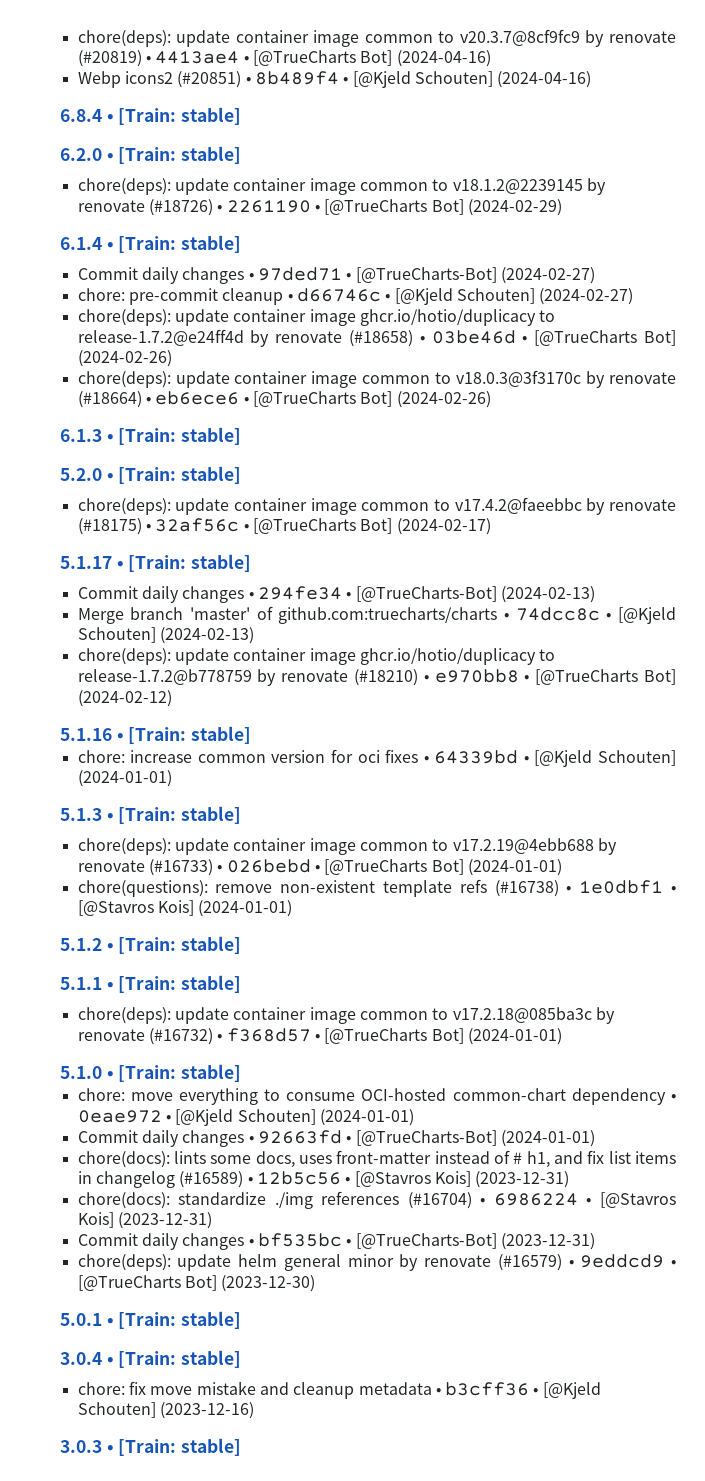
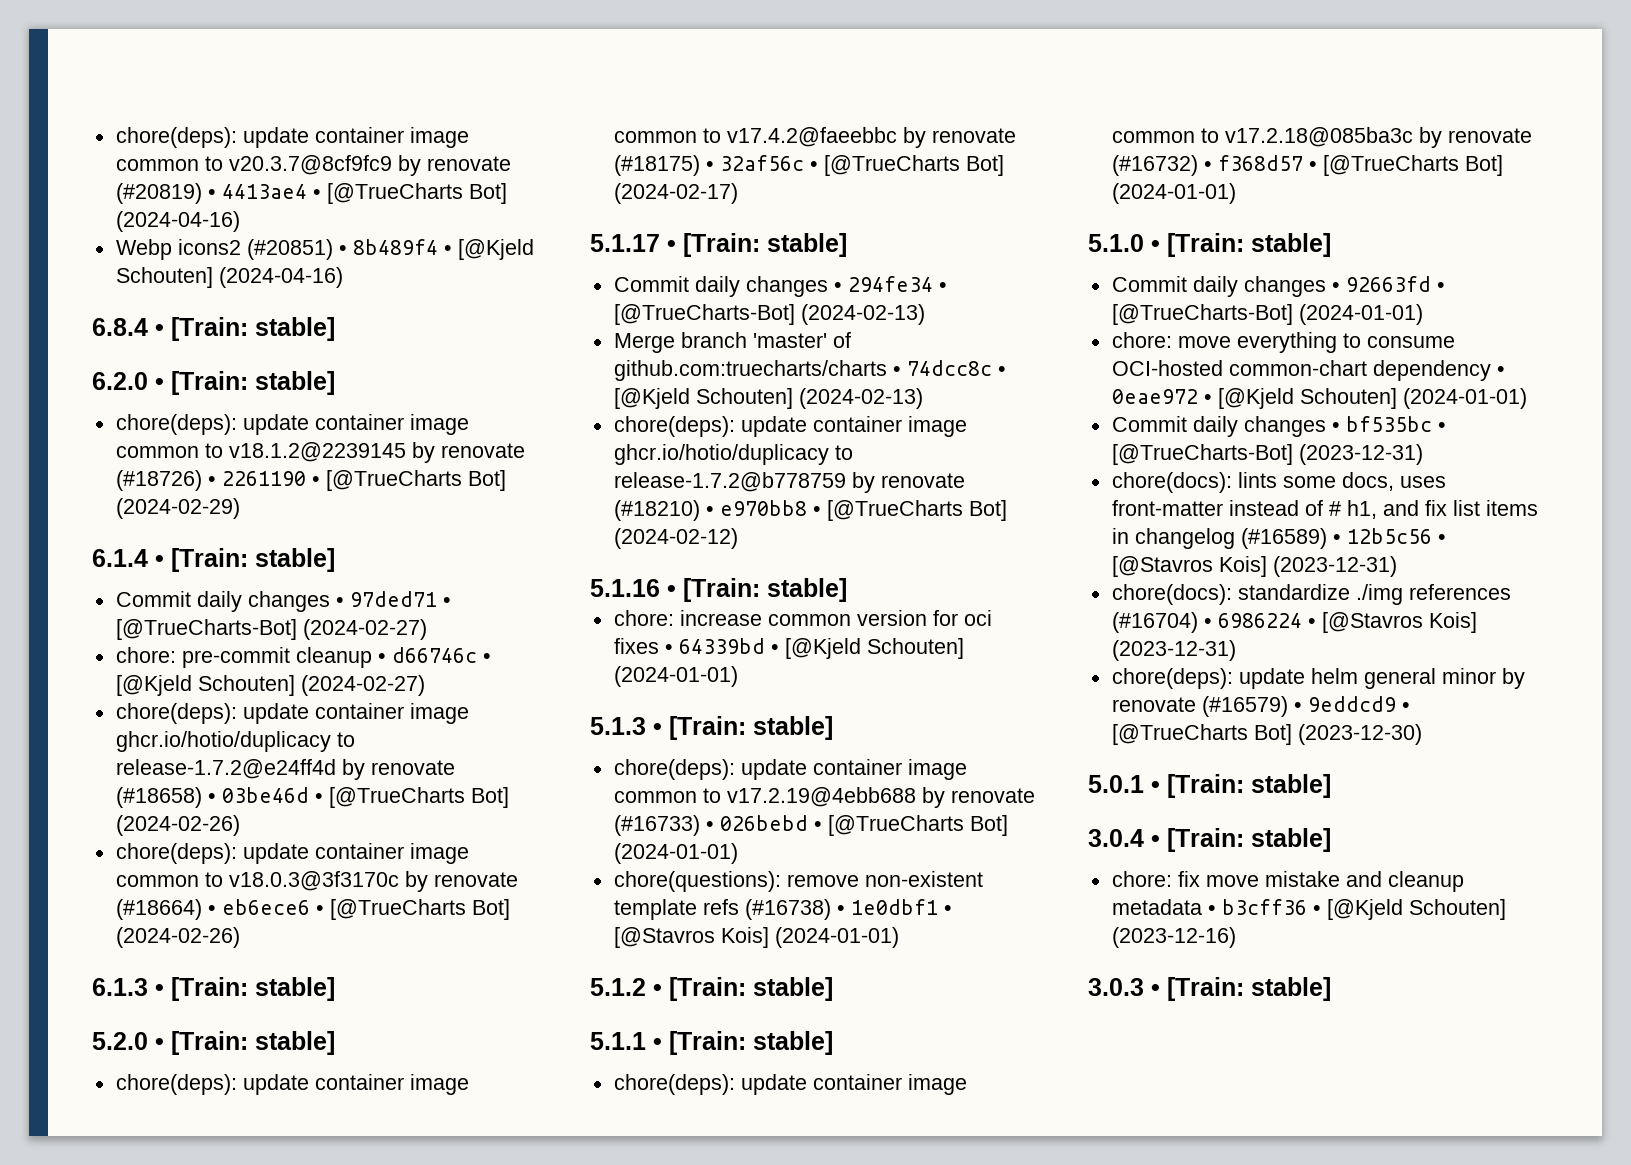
+ Commit daily changes • 92663fd • [@TrueCharts-Bot] (2024-01-01)
- Commit daily changes • 92663fd • [@TrueCharts-Bot] (2024-01-01)
+ Commit daily changes • bf535bc • [@TrueCharts-Bot] (2023-12-31)
- Commit daily changes • bf535bc • [@TrueCharts-Bot] (2023-12-31)

